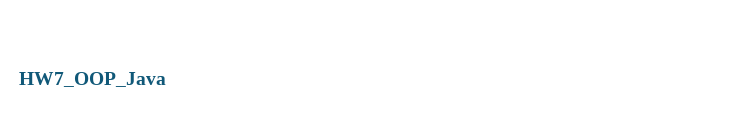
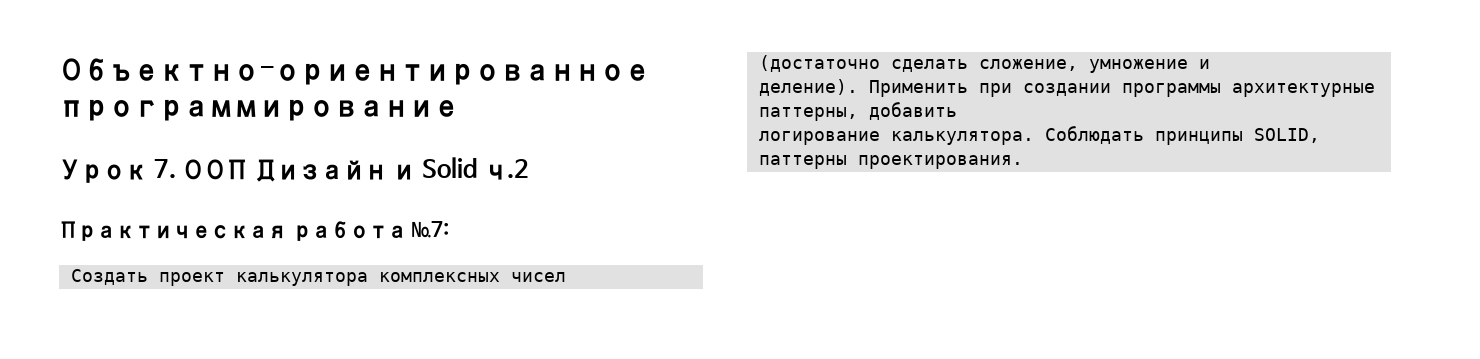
- HW7_OOP_Java
+ Объектно-ориентированное программирование
+ Урок 7. ООП Дизайн и Solid ч.2
+ Практическая работа №7:
+ Создать проект калькулятора комплексных чисел (достаточно сделать сложение, умножение и
+ деление). Применить при создании программы архитектурные паттерны, добавить
+ логирование калькулятора. Соблюдать принципы SOLID, паттерны проектирования.

